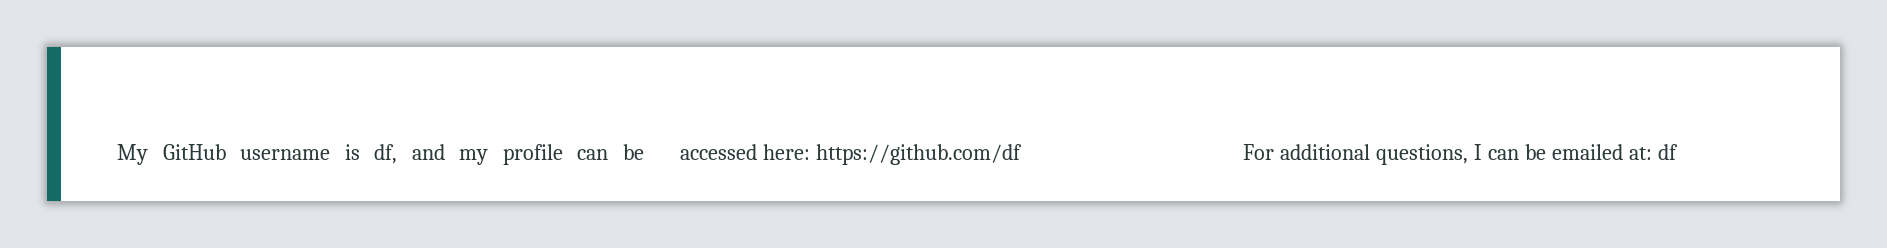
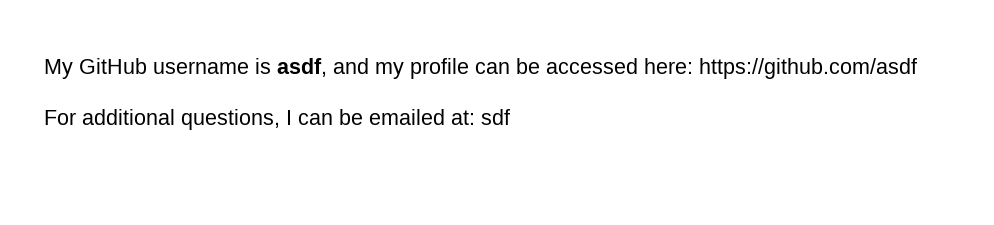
- My GitHub username is df, and my profile can be accessed here: https://github.com/df
+ My GitHub username is asdf, and my profile can be accessed here: https://github.com/asdf
- For additional questions, I can be emailed at: df
+ For additional questions, I can be emailed at: sdf

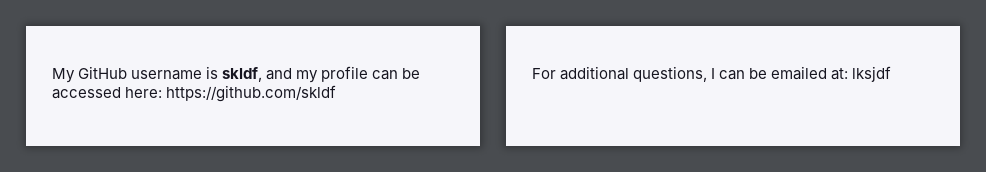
- My GitHub username is asdf, and my profile can be accessed here: https://github.com/asdf
+ My GitHub username is skldf, and my profile can be accessed here: https://github.com/skldf
- For additional questions, I can be emailed at: sdf
+ For additional questions, I can be emailed at: lksjdf

